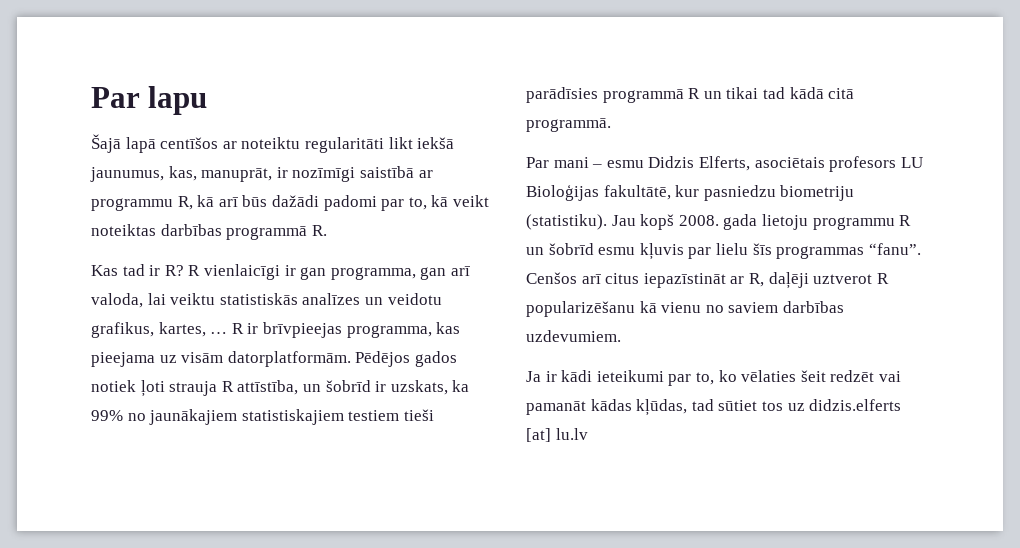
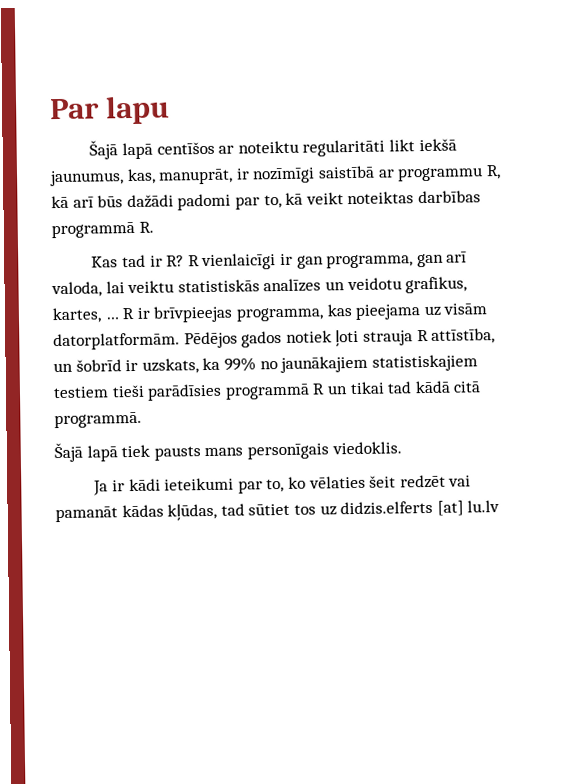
- Par mani – esmu Didzis Elferts, asociētais profesors LU Bioloģijas fakultātē, kur pasniedzu biometriju (statistiku). Jau kopš 2008. gada lietoju programmu R un šobrīd esmu kļuvis par lielu šīs programmas “fanu”. Cenšos arī citus iepazīstināt ar R, daļēji uztverot R popularizēšanu kā vienu no saviem darbības uzdevumiem.
+ Šajā lapā tiek pausts mans personīgais viedoklis.

